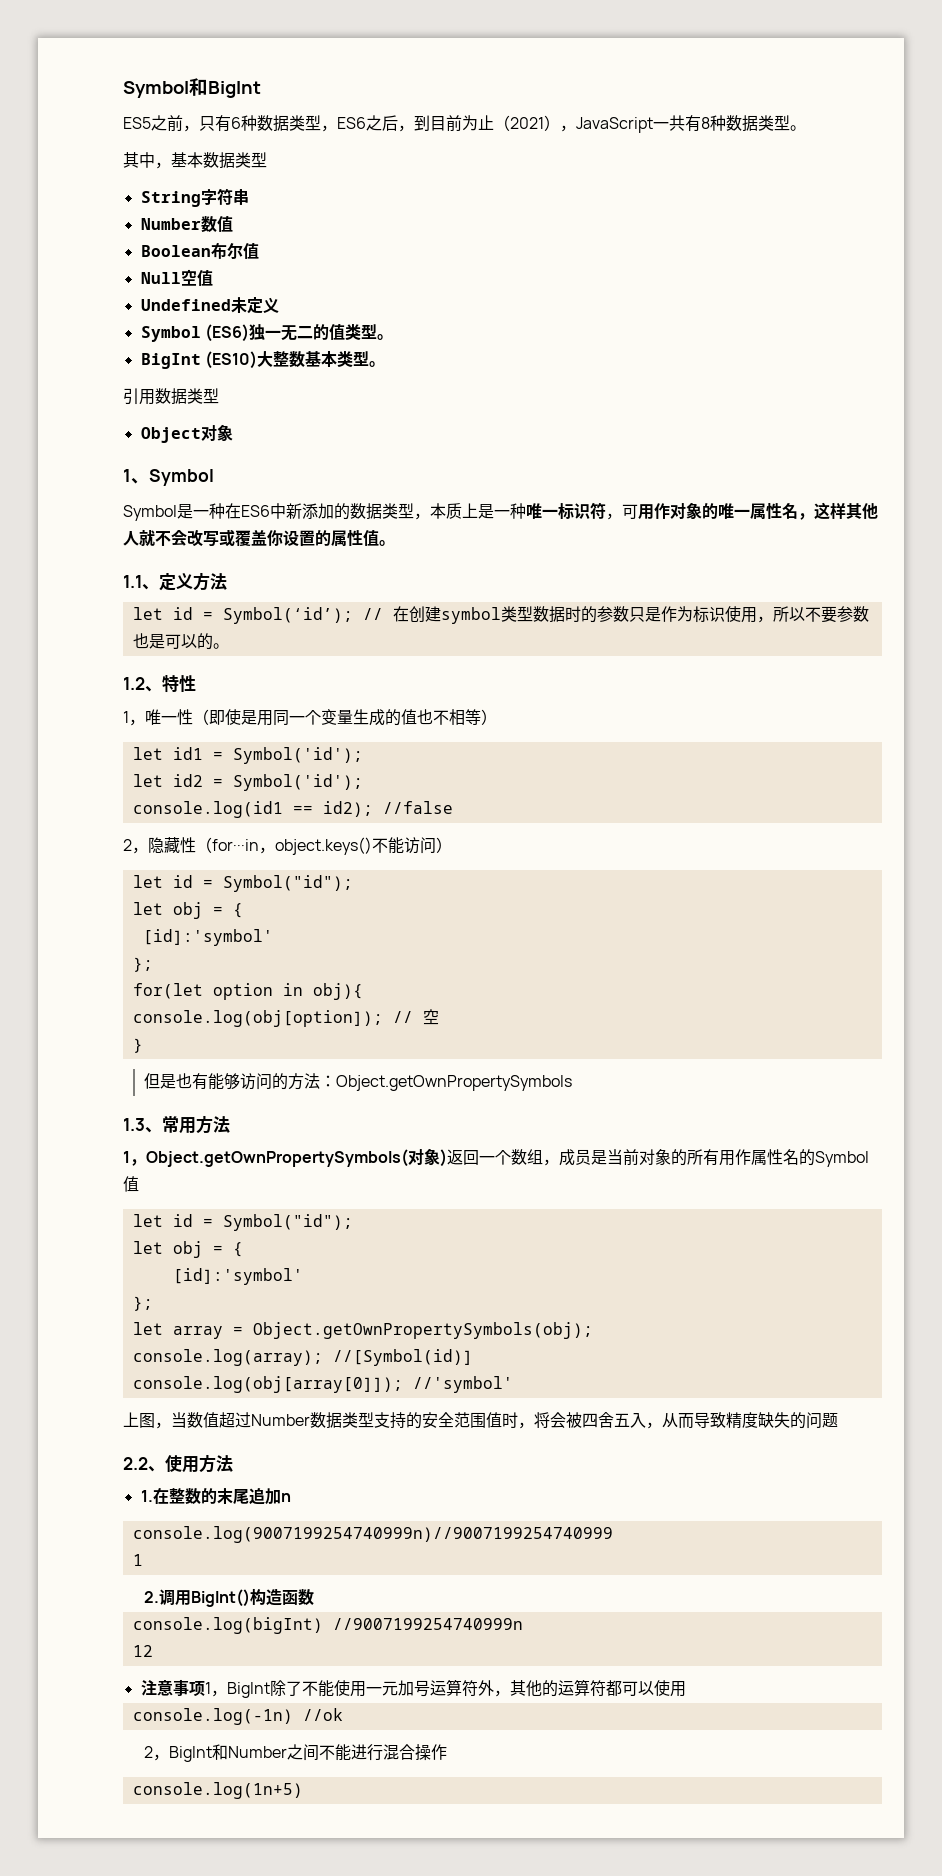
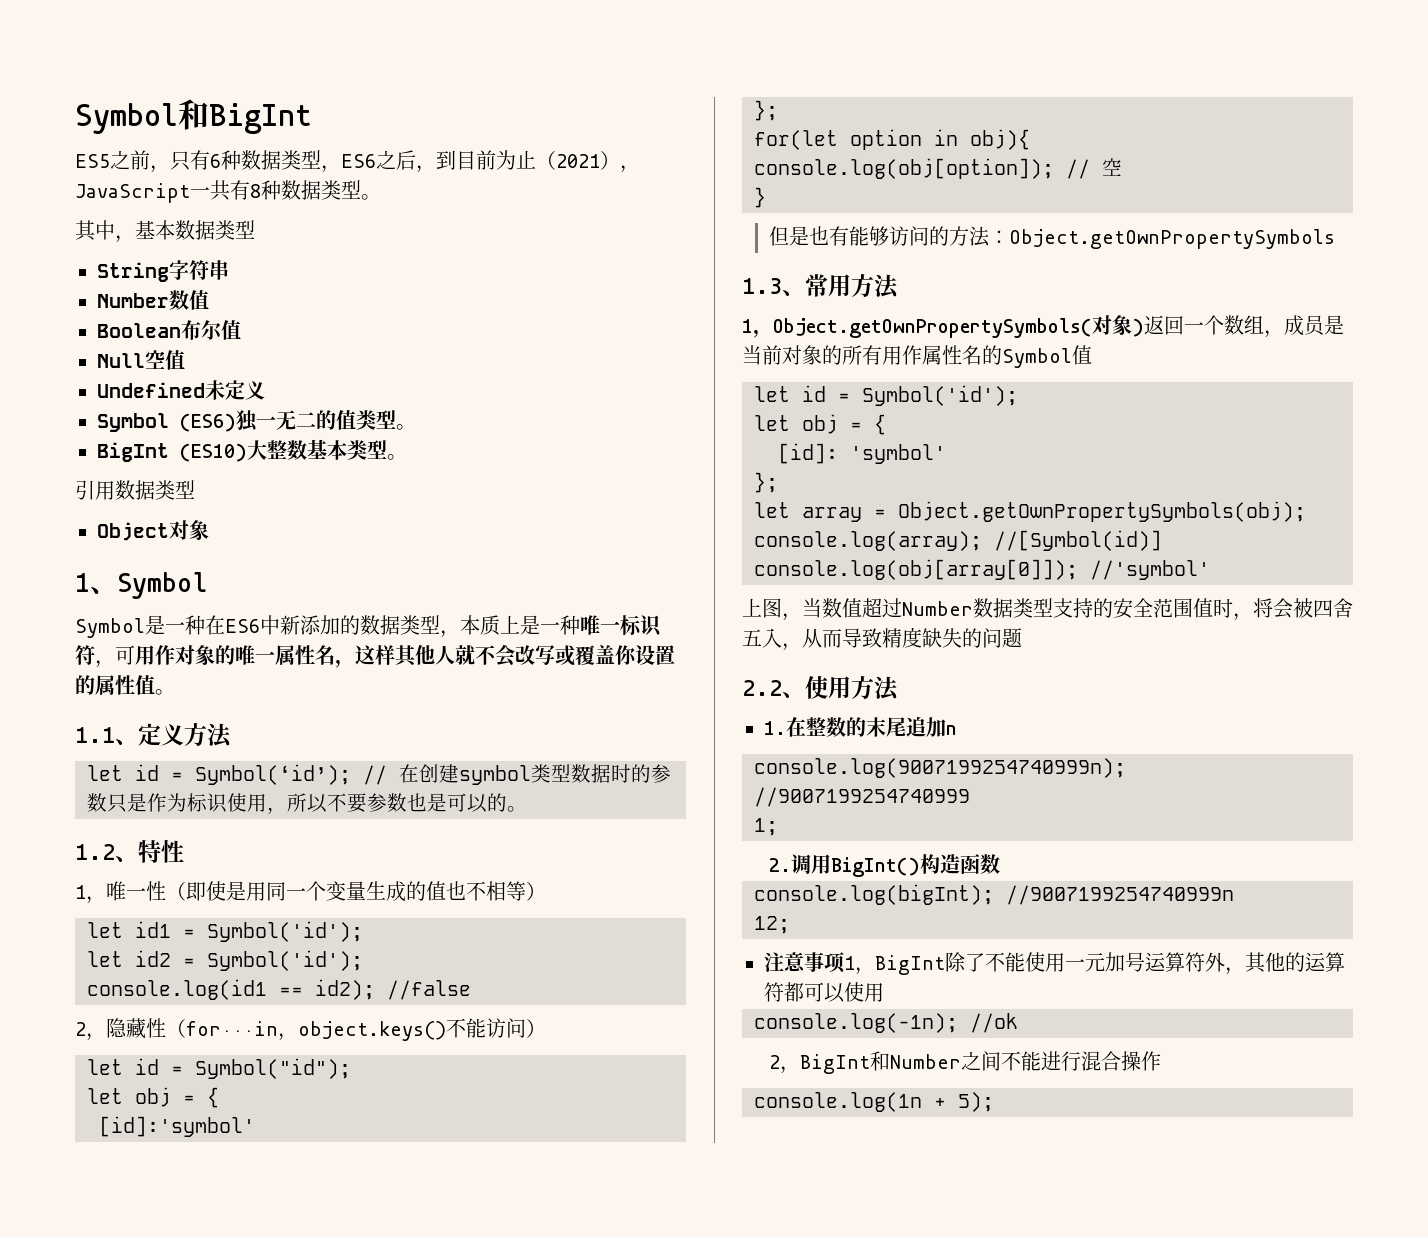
  1，Object.getOwnPropertySymbols(对象)返回一个数组，成员是当前对象的所有用作属性名的Symbol值
- let id = Symbol("id");
+ let id = Symbol('id');
  let obj = {
- [id]:'symbol'
+ [id]: 'symbol'
- console.log(9007199254740999n)//9007199254740999
- 1
+ console.log(9007199254740999n); //9007199254740999
+ 1;
- console.log(bigInt) //9007199254740999n
+ console.log(bigInt); //9007199254740999n
- 12
+ 12;
- console.log(-1n) //ok
+ console.log(-1n); //ok
- console.log(1n+5)
+ console.log(1n + 5);

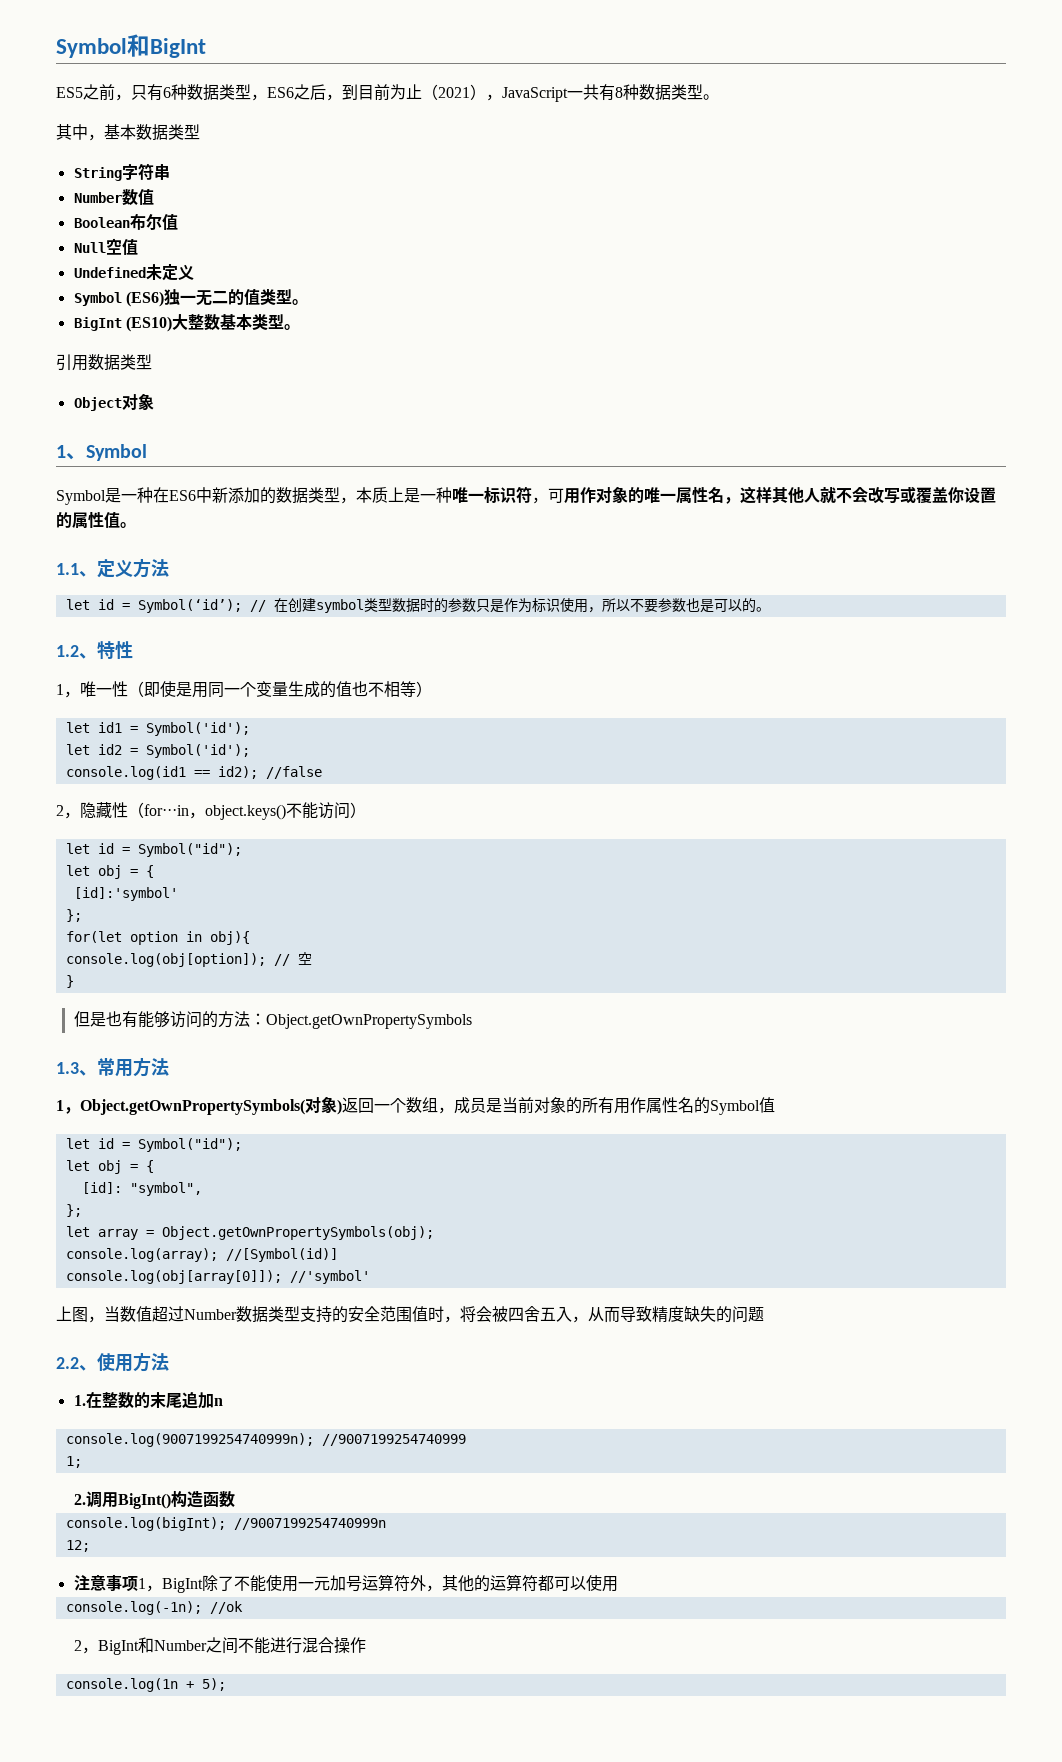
  1，Object.getOwnPropertySymbols(对象)返回一个数组，成员是当前对象的所有用作属性名的Symbol值
- let id = Symbol('id');
+ let id = Symbol("id");
- [id]: 'symbol'
+ [id]: "symbol",

